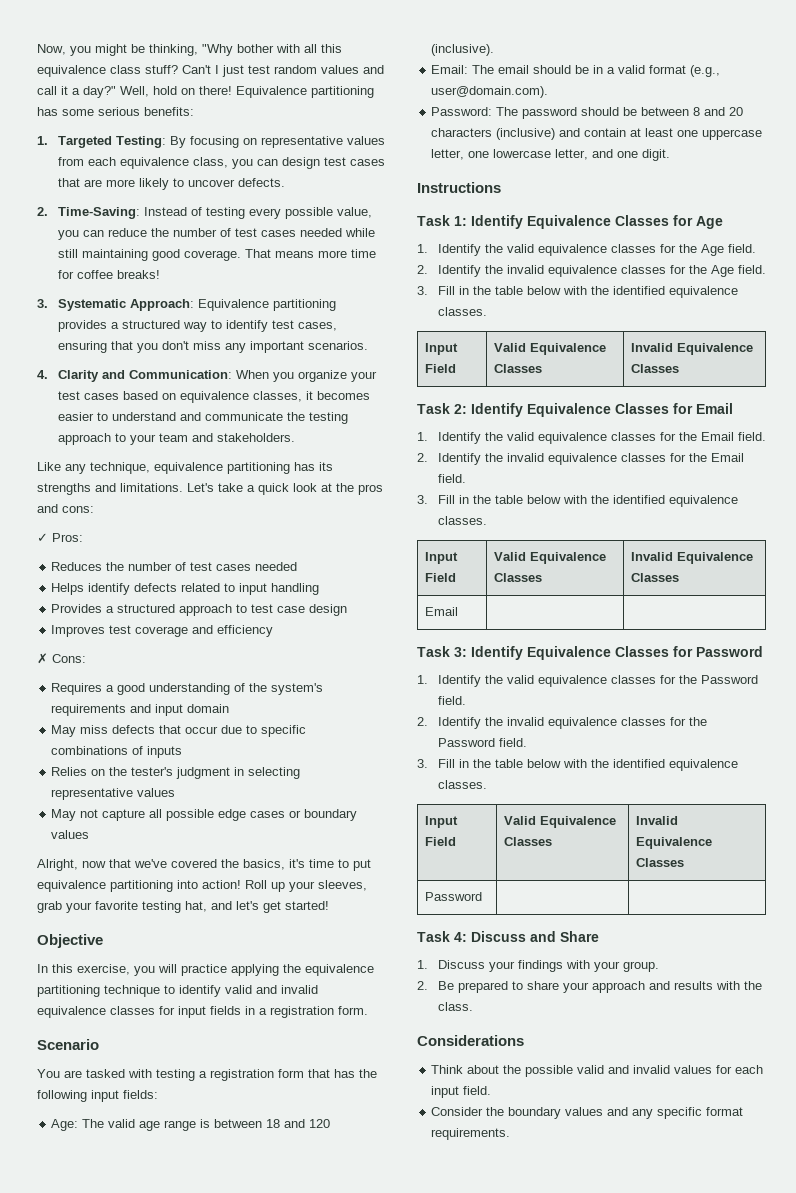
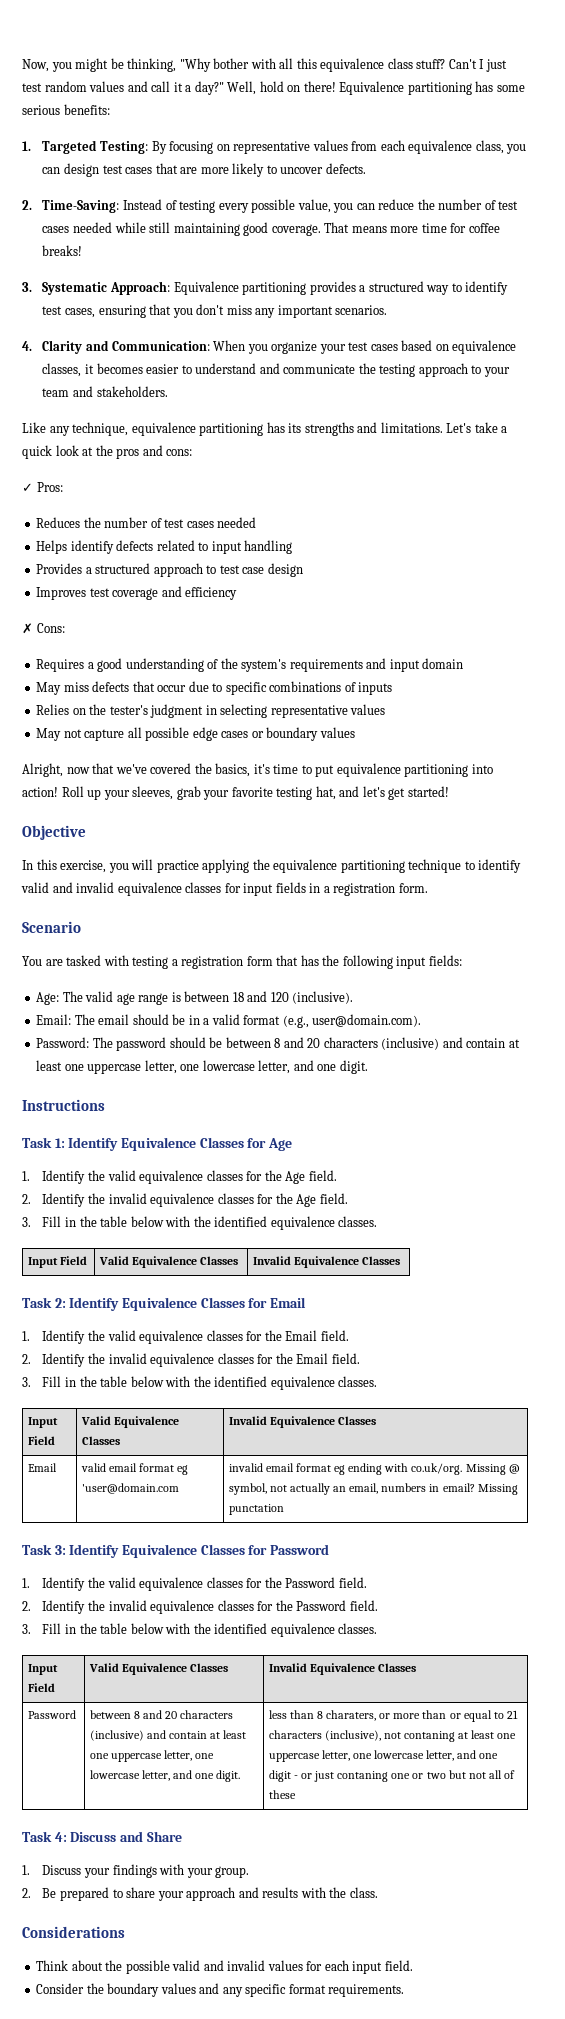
- Email | |
+ Email | valid email format eg 'user@domain.com | invalid email format eg ending with co.uk/org. Missing @ symbol, not actually an email, numbers in email? Missing punctation
+ between 8 and 20 characters (inclusive) and contain at least one uppercase letter, one lowercase letter, and one digit. | less than 8 charaters, or more than or equal to 21 characters (inclusive), not contaning at least one uppercase letter, one lowercase letter, and one digit - or just contaning one or two but not all of these

